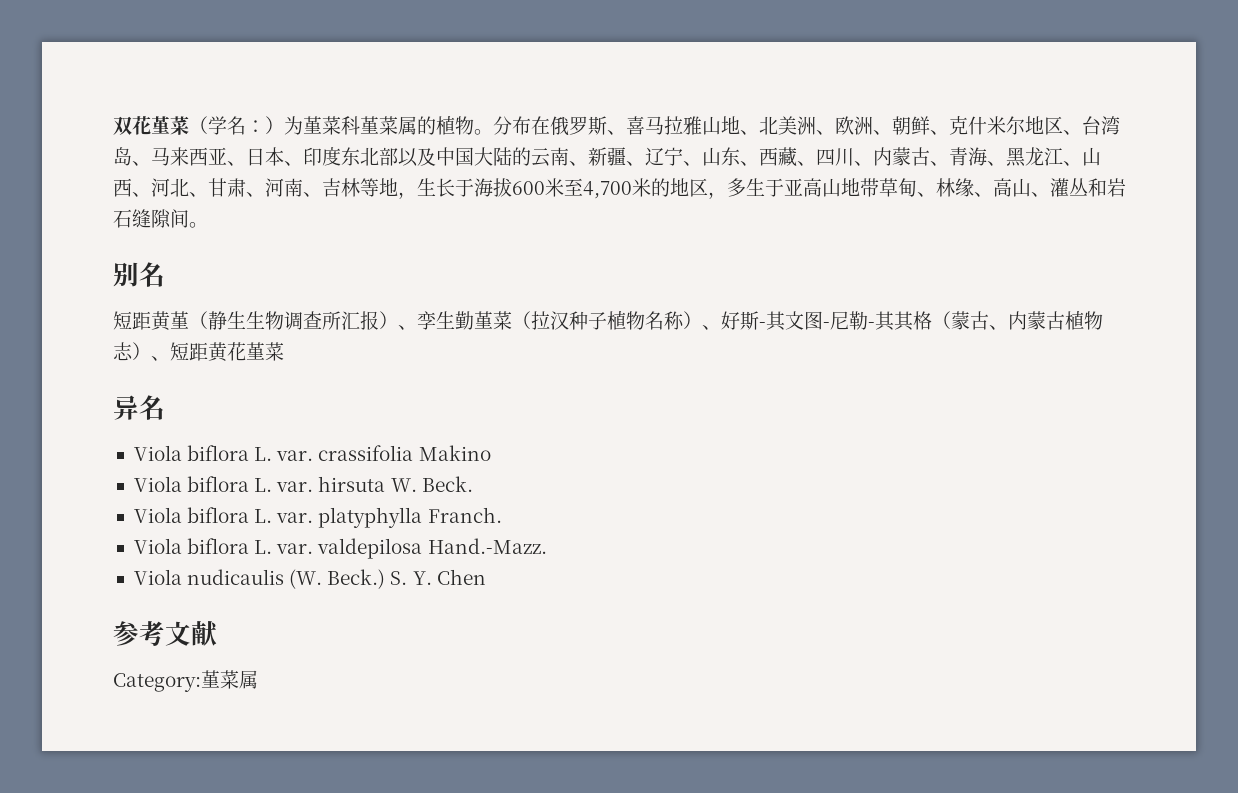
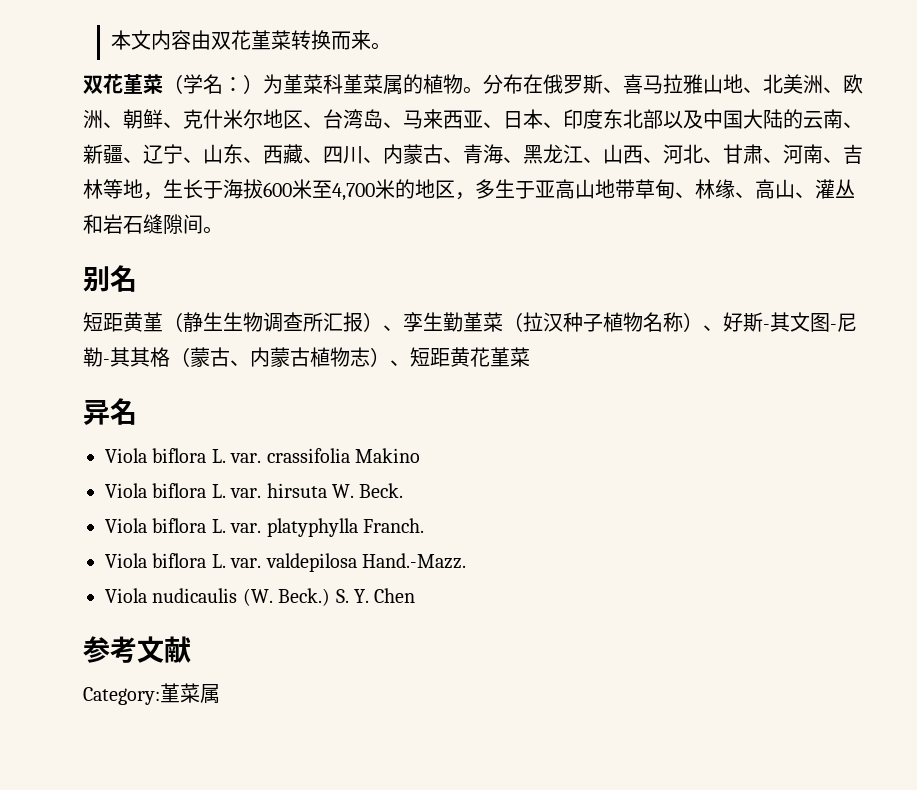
+ 本文内容由双花堇菜转换而来。

